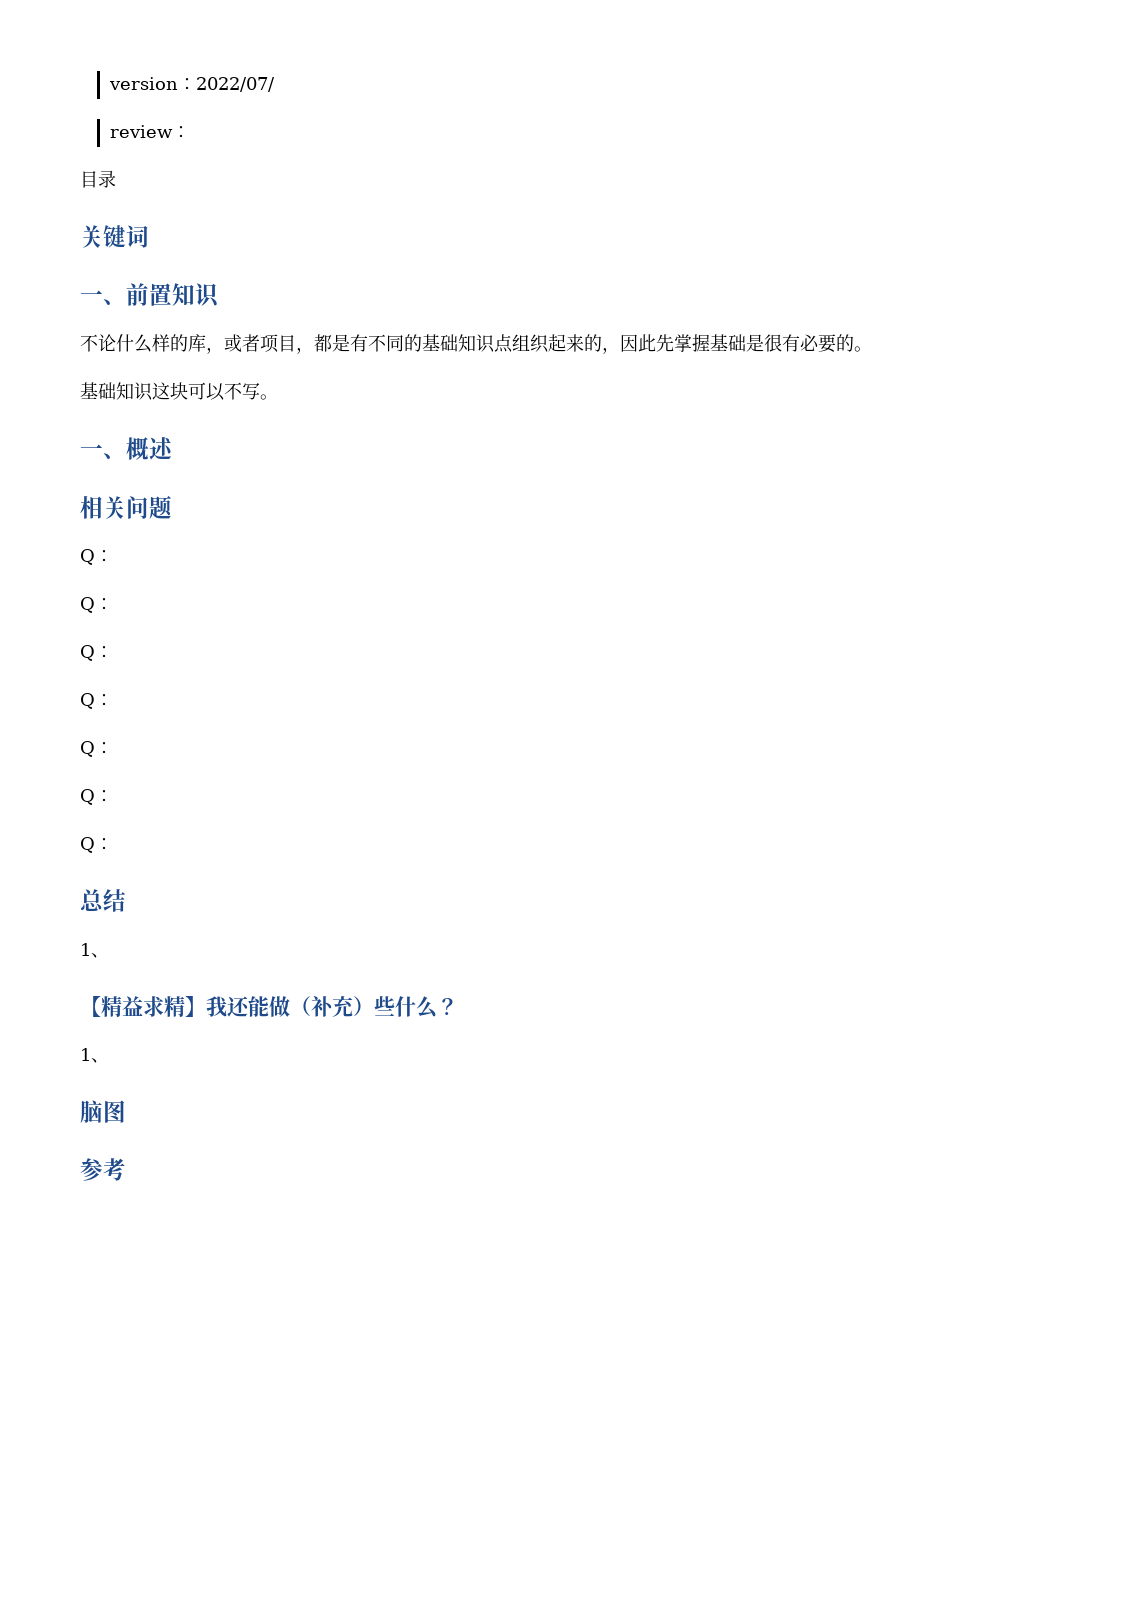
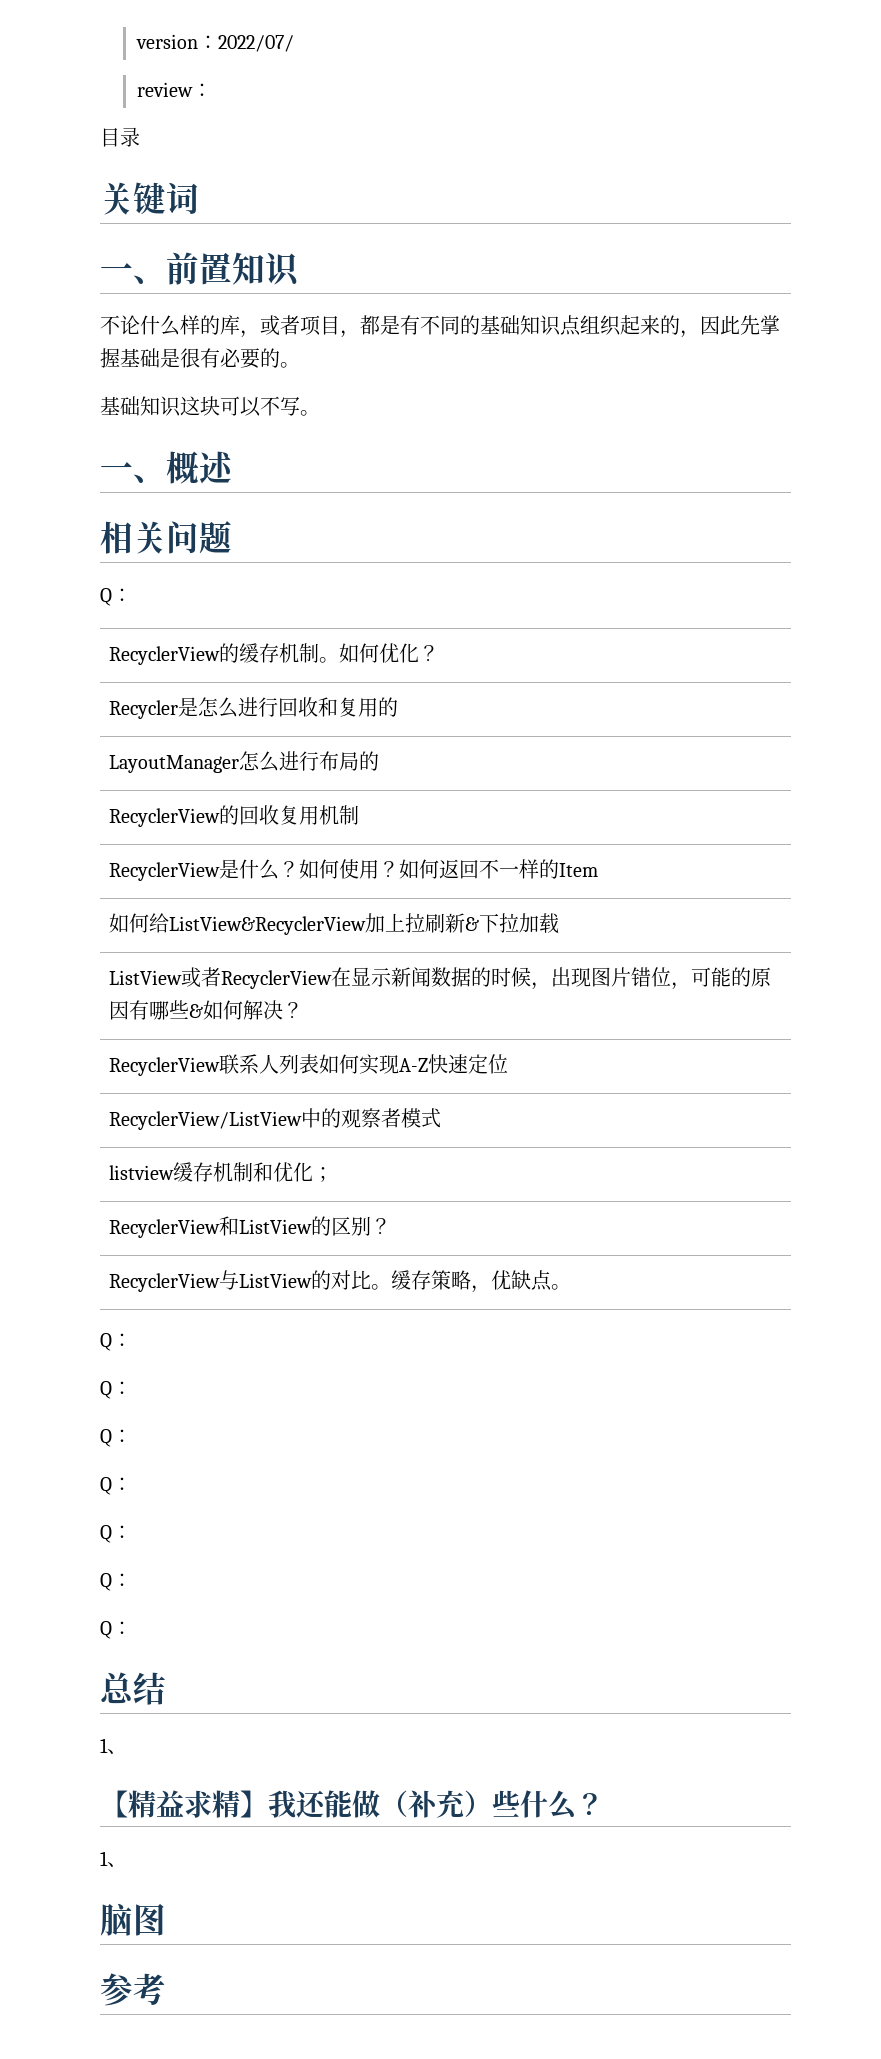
+ RecyclerView的缓存机制。如何优化？
+ Recycler是怎么进行回收和复用的
+ LayoutManager怎么进行布局的
+ RecyclerView的回收复用机制
+ RecyclerView是什么？如何使用？如何返回不一样的Item
+ 如何给ListView&RecyclerView加上拉刷新&下拉加载
+ ListView或者RecyclerView在显示新闻数据的时候，出现图片错位，可能的原因有哪些&如何解决？
+ RecyclerView联系人列表如何实现A-Z快速定位
+ RecyclerView/ListView中的观察者模式
+ listview缓存机制和优化；
+ RecyclerView和ListView的区别？
+ RecyclerView与ListView的对比。缓存策略，优缺点。
+ Q：

